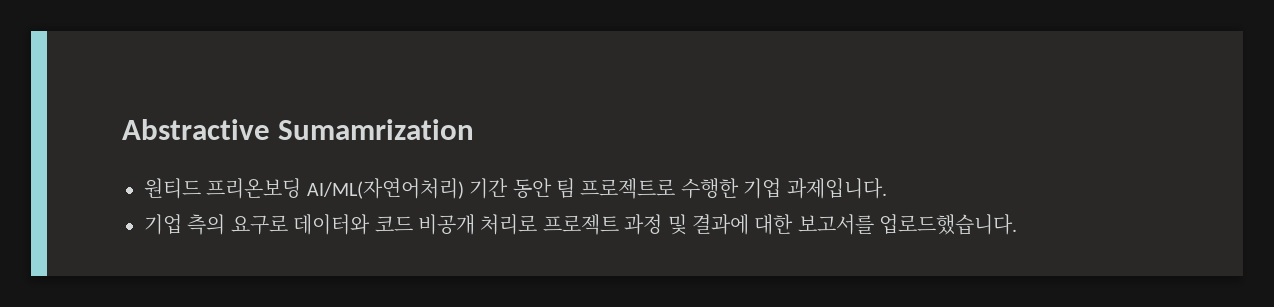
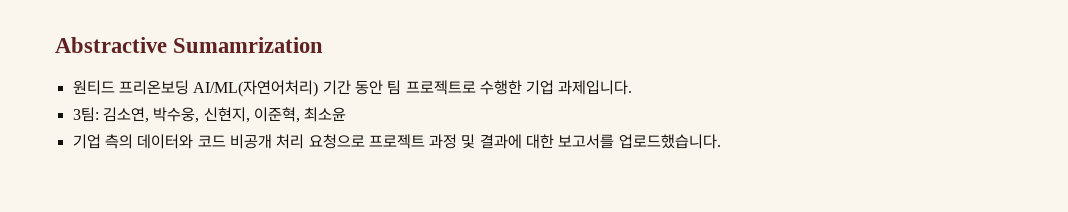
+ 3팀: 김소연, 박수웅, 신현지, 이준혁, 최소윤
- 기업 측의 요구로 데이터와 코드 비공개 처리로 프로젝트 과정 및 결과에 대한 보고서를 업로드했습니다.
+ 기업 측의 데이터와 코드 비공개 처리 요청으로 프로젝트 과정 및 결과에 대한 보고서를 업로드했습니다.

